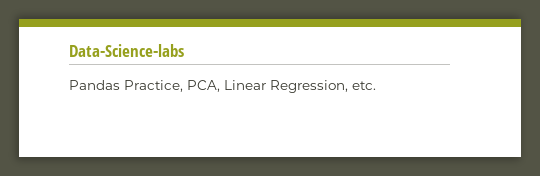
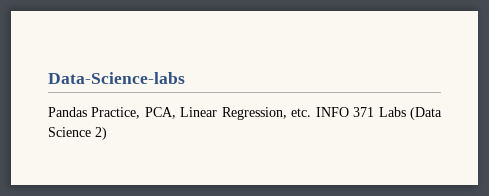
- Pandas Practice, PCA, Linear Regression, etc.
+ Pandas Practice, PCA, Linear Regression, etc. INFO 371 Labs (Data Science 2)

